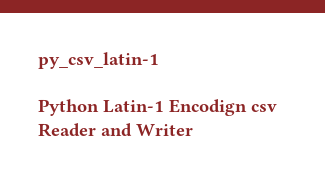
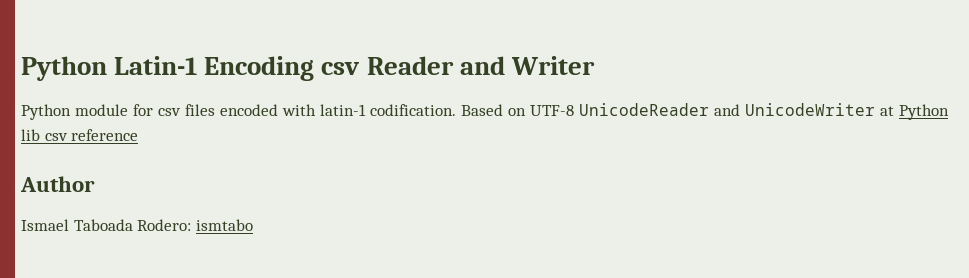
- py_csv_latin-1
- Python Latin-1 Encodign csv Reader and Writer
+ Python Latin-1 Encoding csv Reader and Writer
+ Python module for csv files encoded with latin-1 codification. Based on UTF-8 UnicodeReader and UnicodeWriter at Python lib csv reference
+ Author
+ Ismael Taboada Rodero: ismtabo

